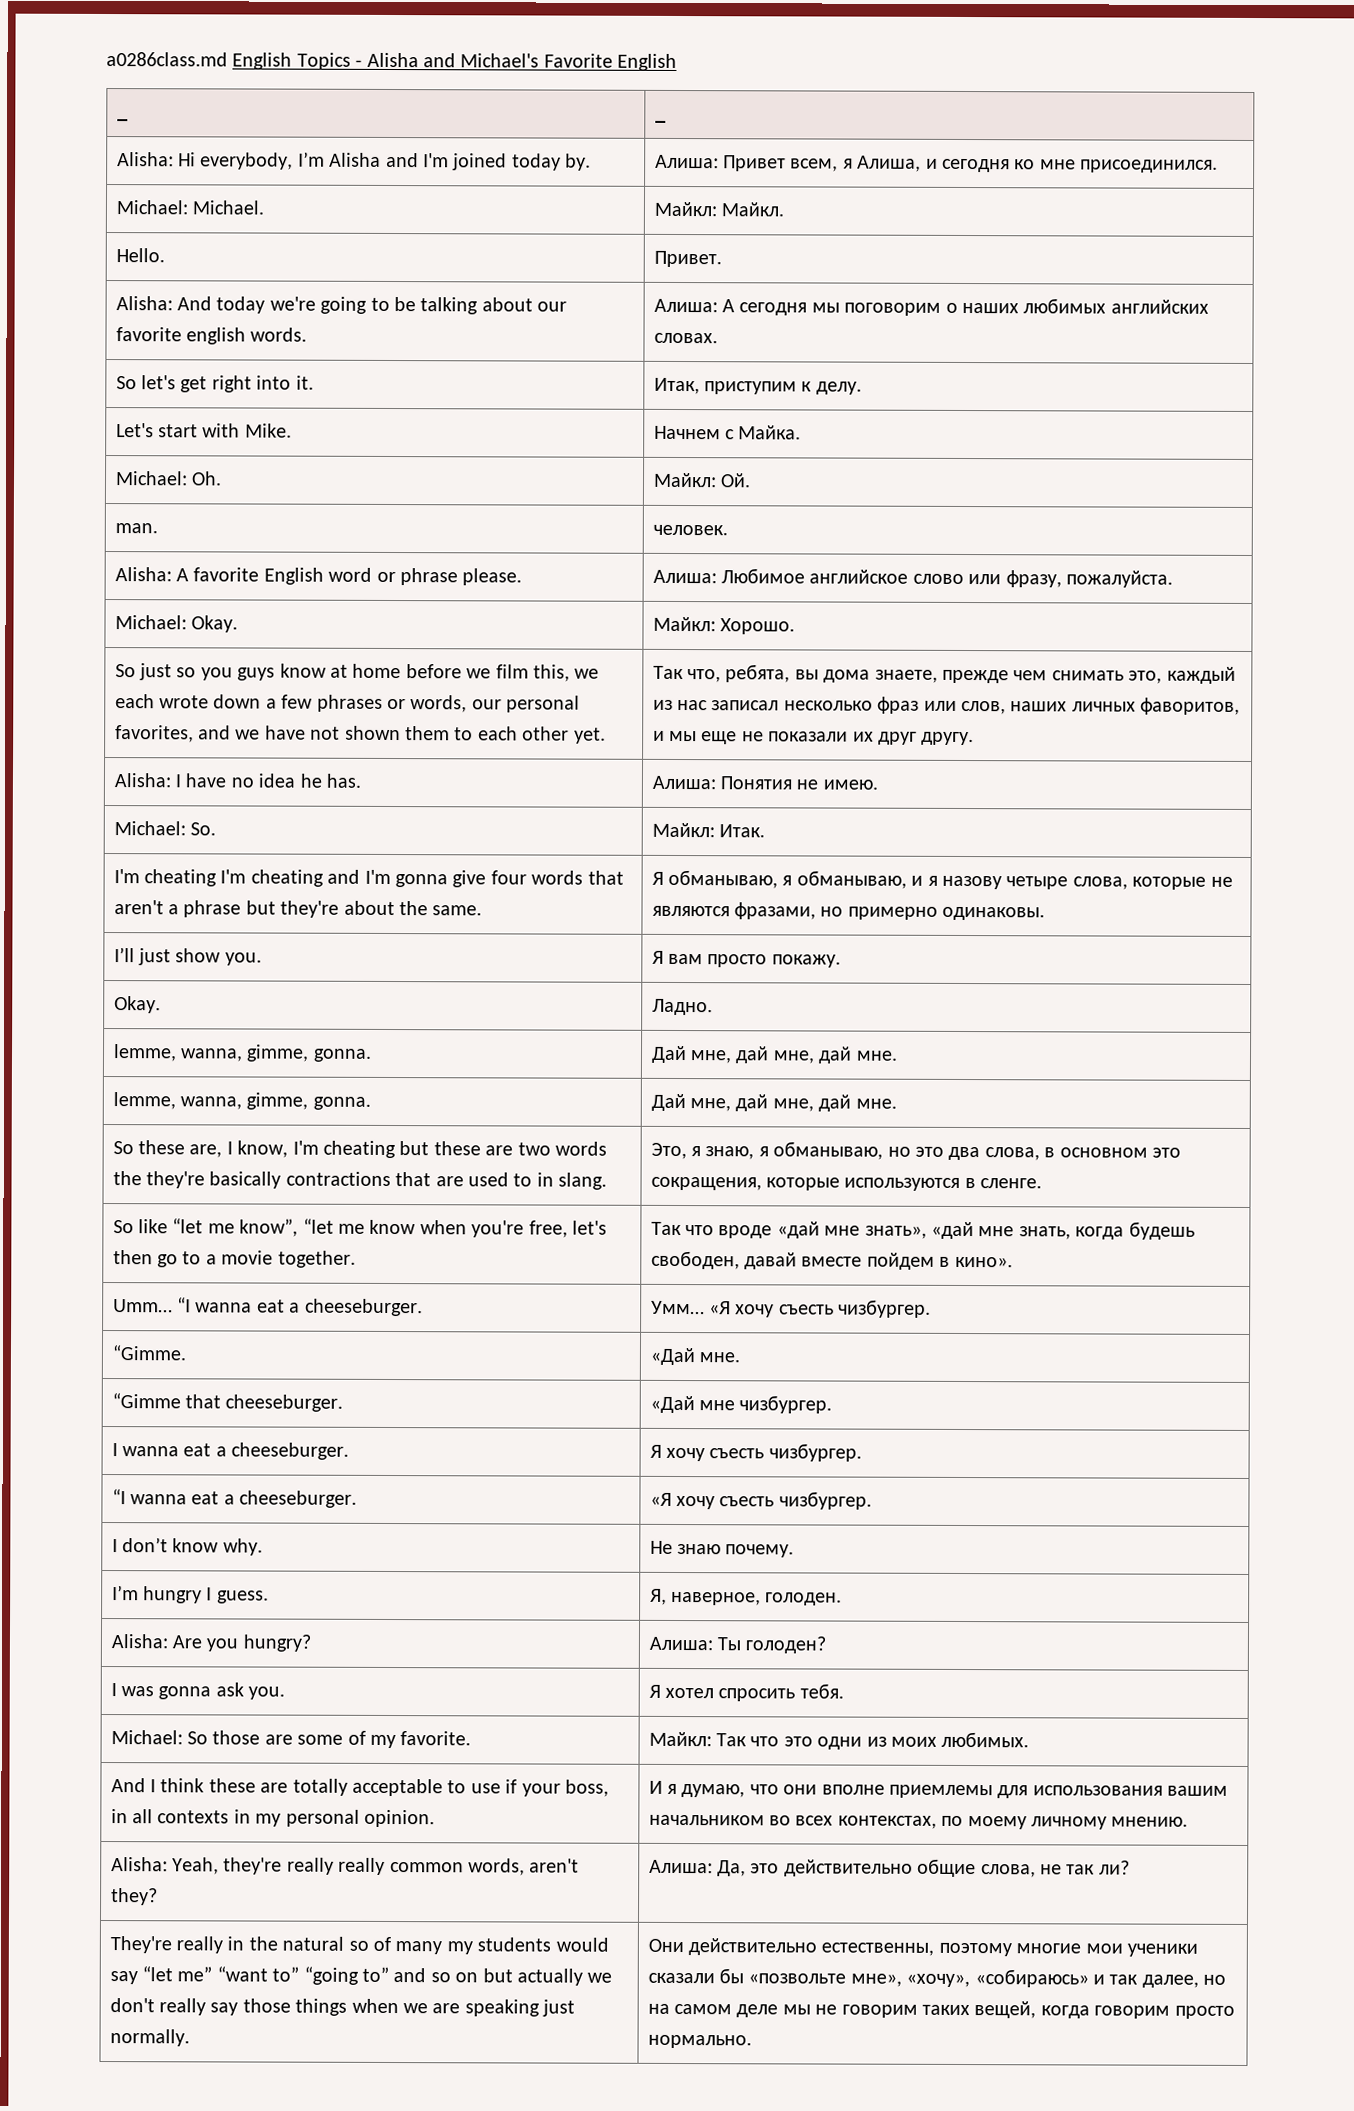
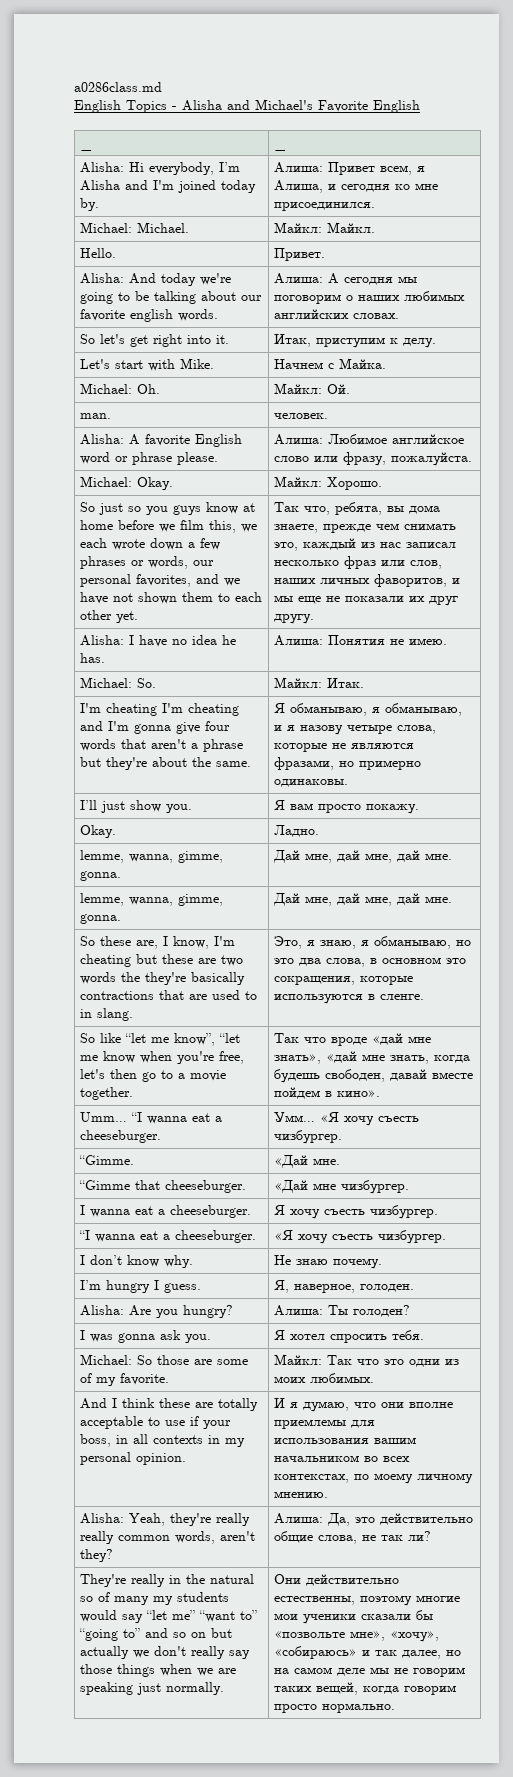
- a0286class.md English Topics - Alisha and Michael's Favorite English
+ a0286class.md
+ English Topics - Alisha and Michael's Favorite English

